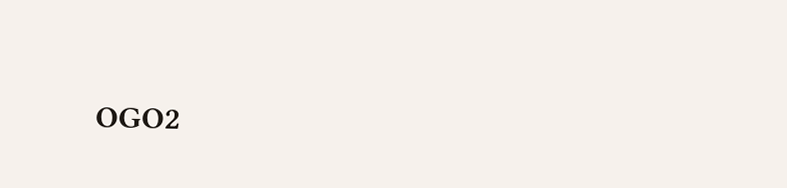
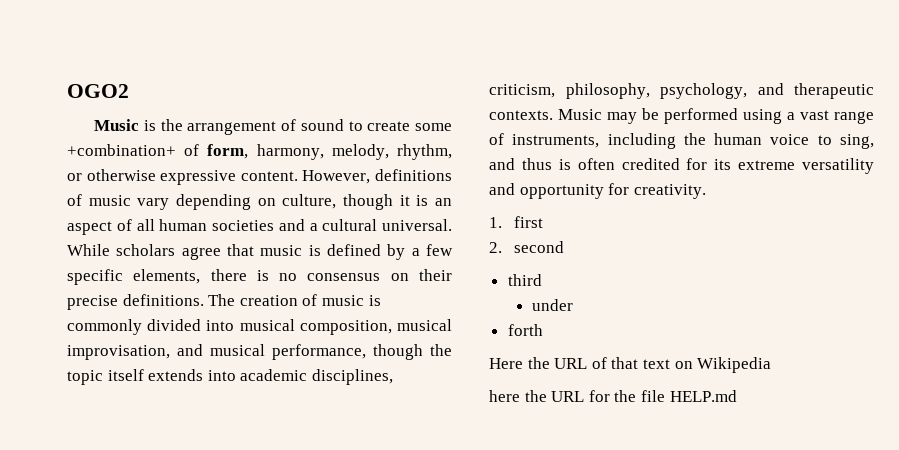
+ Music is the arrangement of sound to create some +combination+ of form, harmony, melody, rhythm, or otherwise expressive content. However, definitions of music vary depending on culture, though it is an aspect of all human societies and a cultural universal. While scholars agree that music is defined by a few specific elements, there is no consensus on their precise definitions. The creation of music is commonly divided into musical composition, musical improvisation, and musical performance, though the topic itself extends into academic disciplines, criticism, philosophy, psychology, and therapeutic contexts. Music may be performed using a vast range of instruments, including the human voice to sing, and thus is often credited for its extreme versatility and opportunity for creativity.
+ 1. first
+ 2. second
+ third
+ under
+ forth
+ Here the URL of that text on Wikipedia
+ here the URL for the file HELP.md

